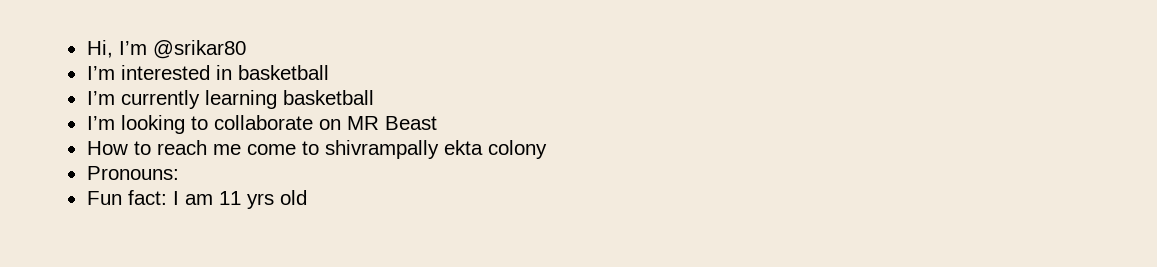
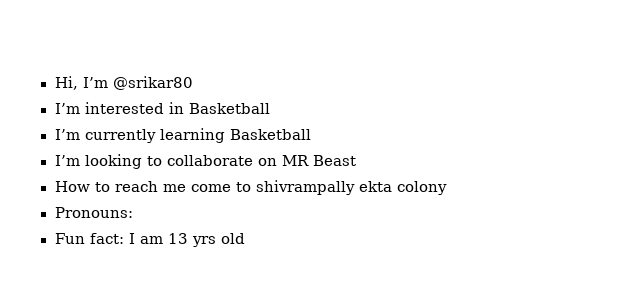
- I’m interested in basketball
+ I’m interested in Basketball
- I’m currently learning basketball
+ I’m currently learning Basketball
- Fun fact: I am 11 yrs old
+ Fun fact: I am 13 yrs old

